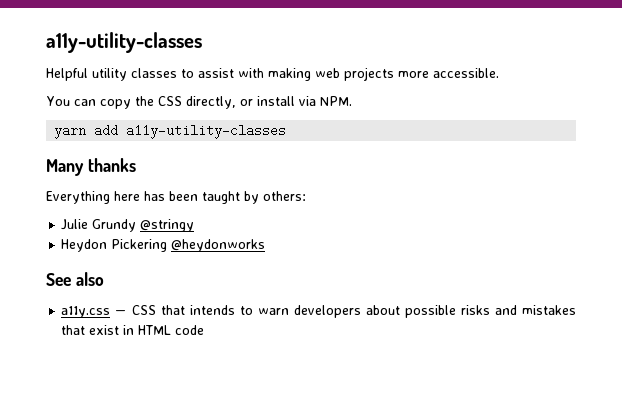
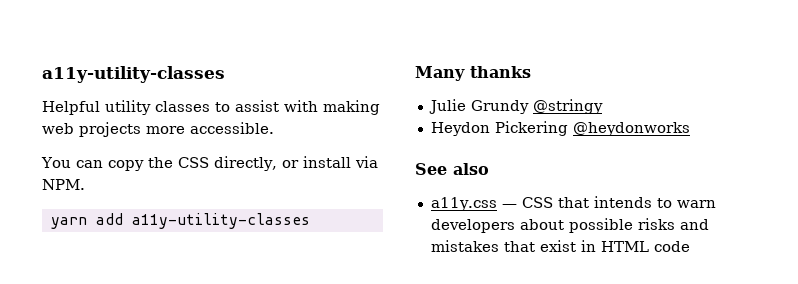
- Everything here has been taught by others:

